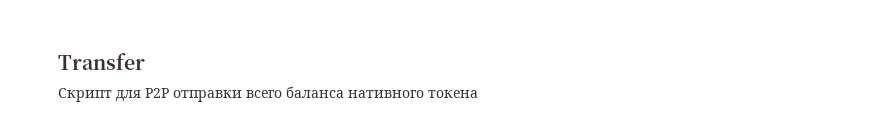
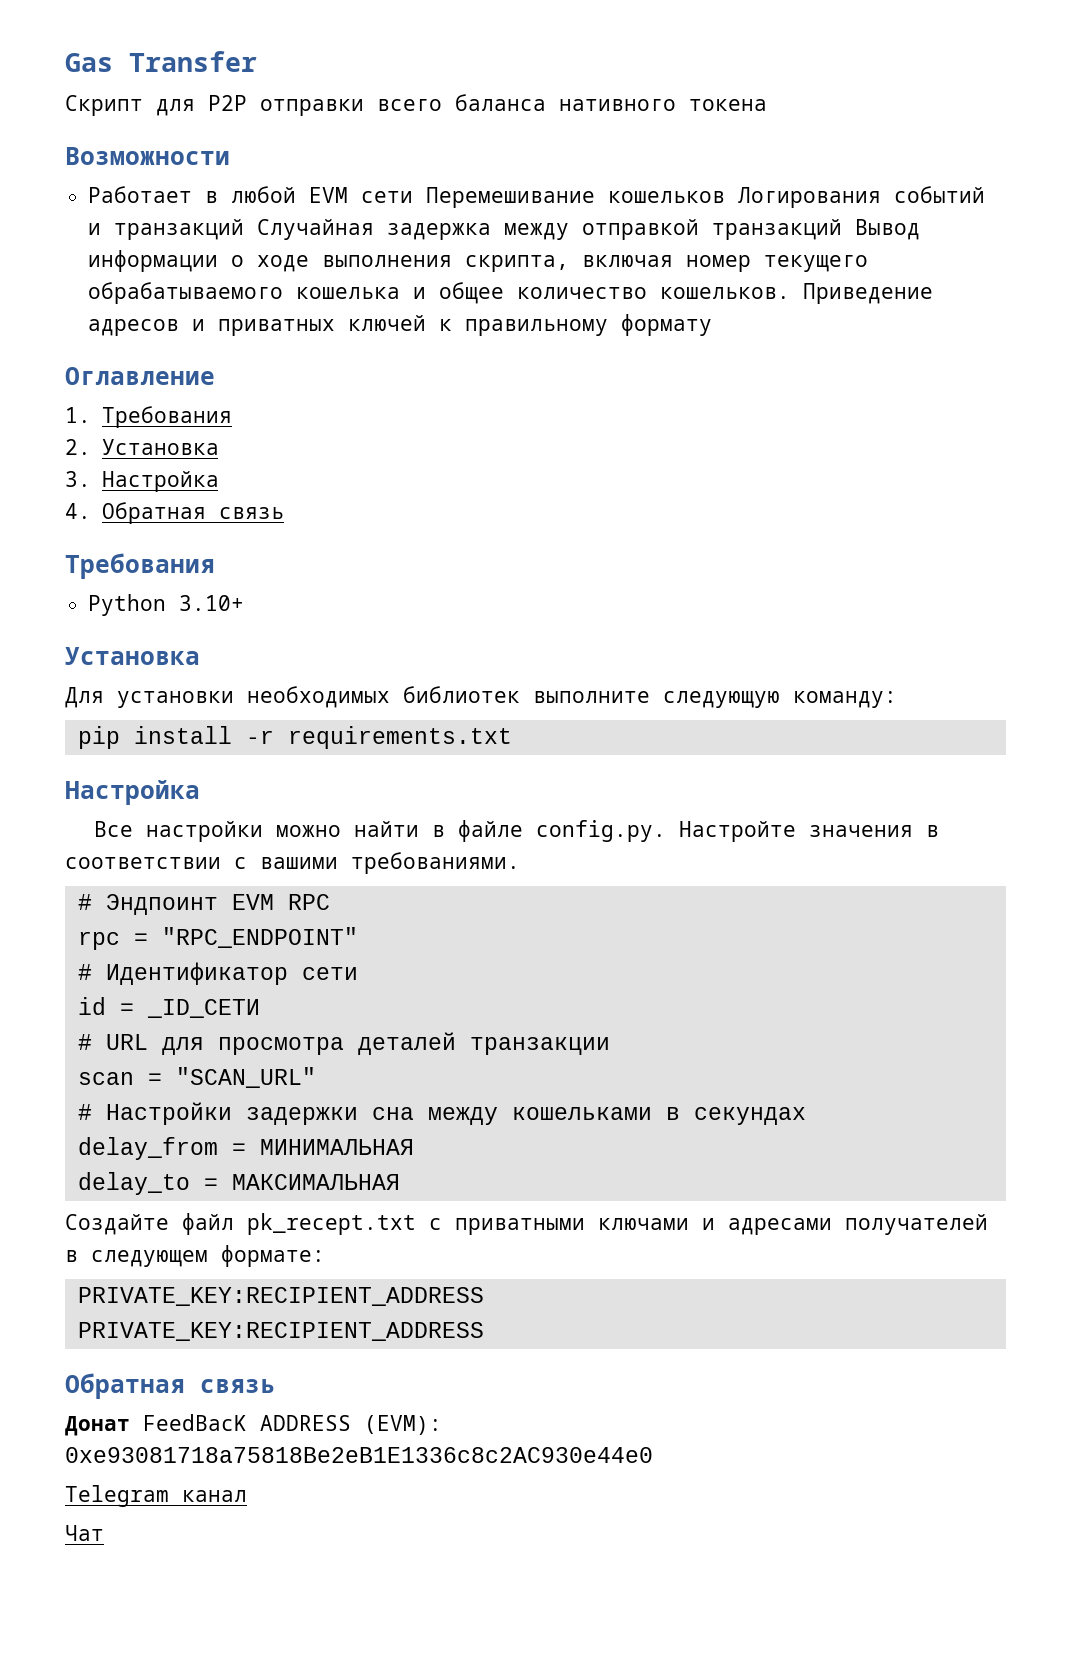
- Transfer
+ Gas Transfer
+ Возможности
+ Работает в любой EVM сети Перемешивание кошельков Логирования событий и транзакций Случайная задержка между отправкой транзакций Вывод информации о ходе выполнения скрипта, включая номер текущего обрабатываемого кошелька и общее количество кошельков. Приведение адресов и приватных ключей к правильному формату
+ Оглавление
+ 1. Требования
+ 2. Установка
+ 3. Настройка
+ 4. Обратная связь
+ Требования
+ Python 3.10+
+ Установка
+ Для установки необходимых библиотек выполните следующую команду:
+ pip install -r requirements.txt
+ Настройка
+ Все настройки можно найти в файле config.py. Настройте значения в соответствии с вашими требованиями.
+ # Эндпоинт EVM RPC
+ rpc = "RPC_ENDPOINT"
+ # Идентификатор сети
+ id = _ID_СЕТИ
+ # URL для просмотра деталей транзакции
+ scan = "SCAN_URL"
+ # Настройки задержки сна между кошельками в секундах
+ delay_from = МИНИМАЛЬНАЯ
+ delay_to = МАКСИМАЛЬНАЯ
+ Создайте файл pk_recept.txt с приватными ключами и адресами получателей в следующем формате:
+ PRIVATE_KEY:RECIPIENT_ADDRESS
+ PRIVATE_KEY:RECIPIENT_ADDRESS
+ Обратная связь
+ Донат FeedBacK ADDRESS (EVM): 0xe93081718a75818Be2eB1E1336c8c2AC930e44e0
+ Telegram канал
+ Чат

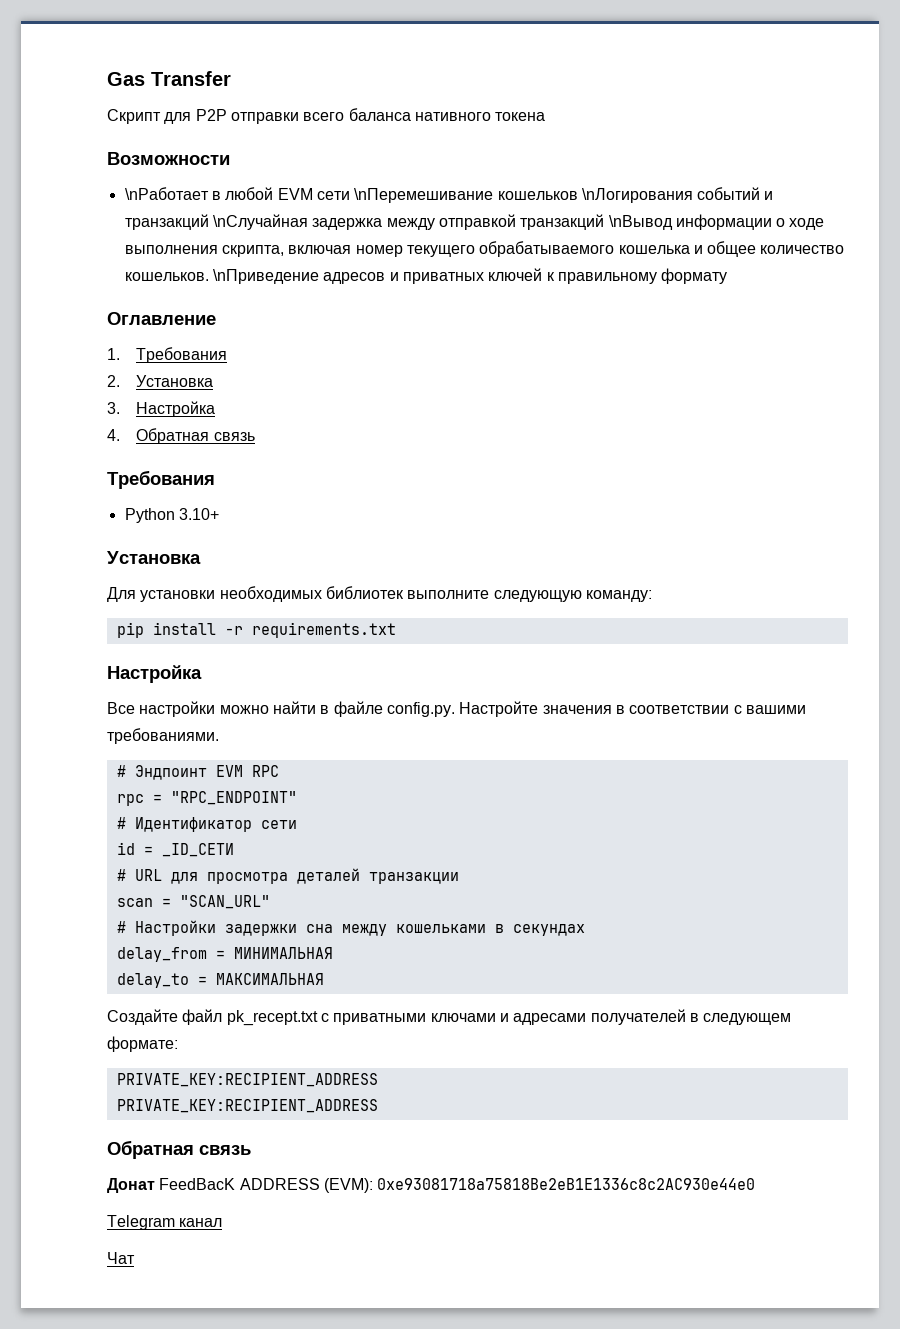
- Работает в любой EVM сети Перемешивание кошельков Логирования событий и транзакций Случайная задержка между отправкой транзакций Вывод информации о ходе выполнения скрипта, включая номер текущего обрабатываемого кошелька и общее количество кошельков.
+ \nРаботает в любой EVM сети \nПеремешивание кошельков \nЛогирования событий и транзакций \nСлучайная задержка между отправкой транзакций \nВывод информации о ходе выполнения скрипта, включая номер текущего обрабатываемого кошелька и общее количество кошельков.
- Приведение адресов и приватных ключей к правильному формату
+ \nПриведение адресов и приватных ключей к правильному формату

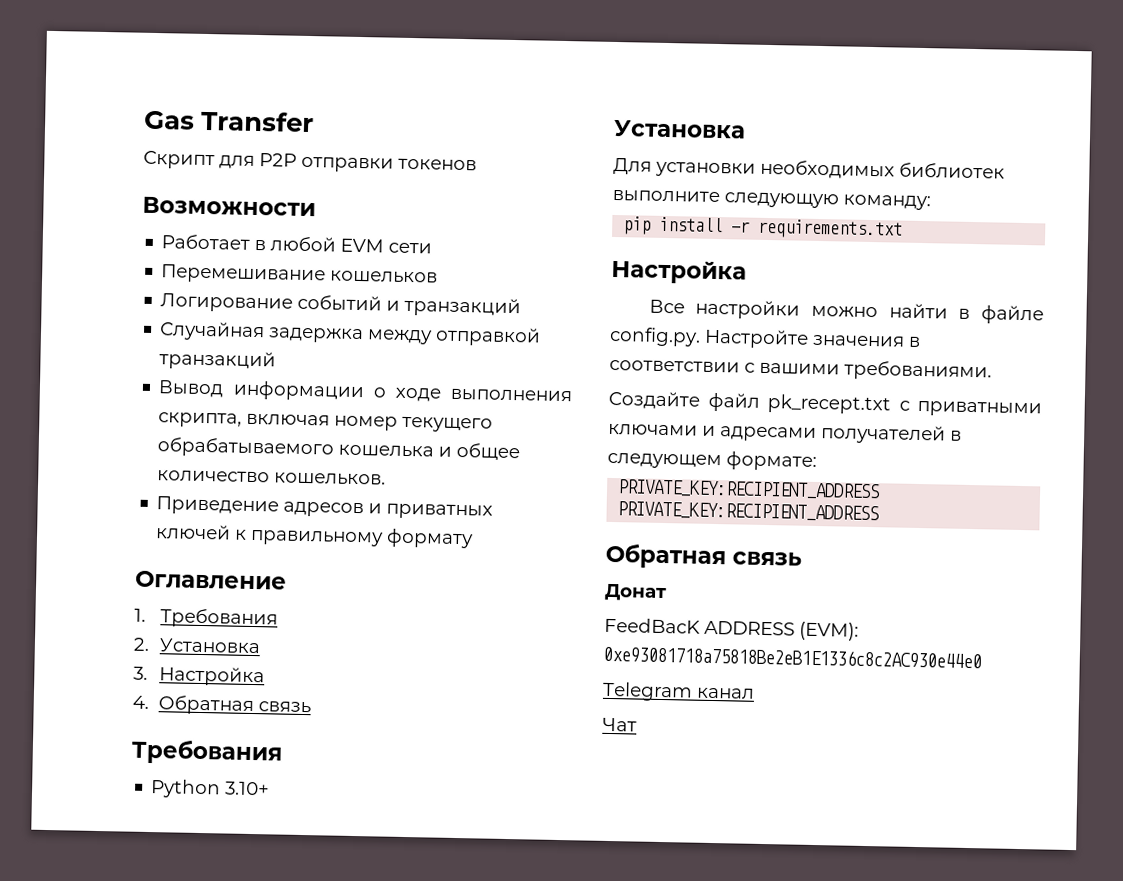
- Скрипт для P2P отправки всего баланса нативного токена
+ Скрипт для P2P отправки токенов
- \nРаботает в любой EVM сети \nПеремешивание кошельков \nЛогирования событий и транзакций \nСлучайная задержка между отправкой транзакций \nВывод информации о ходе выполнения скрипта, включая номер текущего обрабатываемого кошелька и общее количество кошельков. \nПриведение адресов и приватных ключей к правильному формату
+ Работает в любой EVM сети
+ Перемешивание кошельков
+ Логирование событий и транзакций
+ Случайная задержка между отправкой транзакций
+ Вывод информации о ходе выполнения скрипта, включая номер текущего обрабатываемого кошелька и общее количество кошельков.
+ Приведение адресов и приватных ключей к правильному формату
- # Эндпоинт EVM RPC
- rpc = "RPC_ENDPOINT"
- # Идентификатор сети
- id = _ID_СЕТИ
- # URL для просмотра деталей транзакции
- scan = "SCAN_URL"
- # Настройки задержки сна между кошельками в секундах
- delay_from = МИНИМАЛЬНАЯ
- delay_to = МАКСИМАЛЬНАЯ
- Донат FeedBacK ADDRESS (EVM): 0xe93081718a75818Be2eB1E1336c8c2AC930e44e0
+ Донат
+ FeedBacK ADDRESS (EVM): 0xe93081718a75818Be2eB1E1336c8c2AC930e44e0

